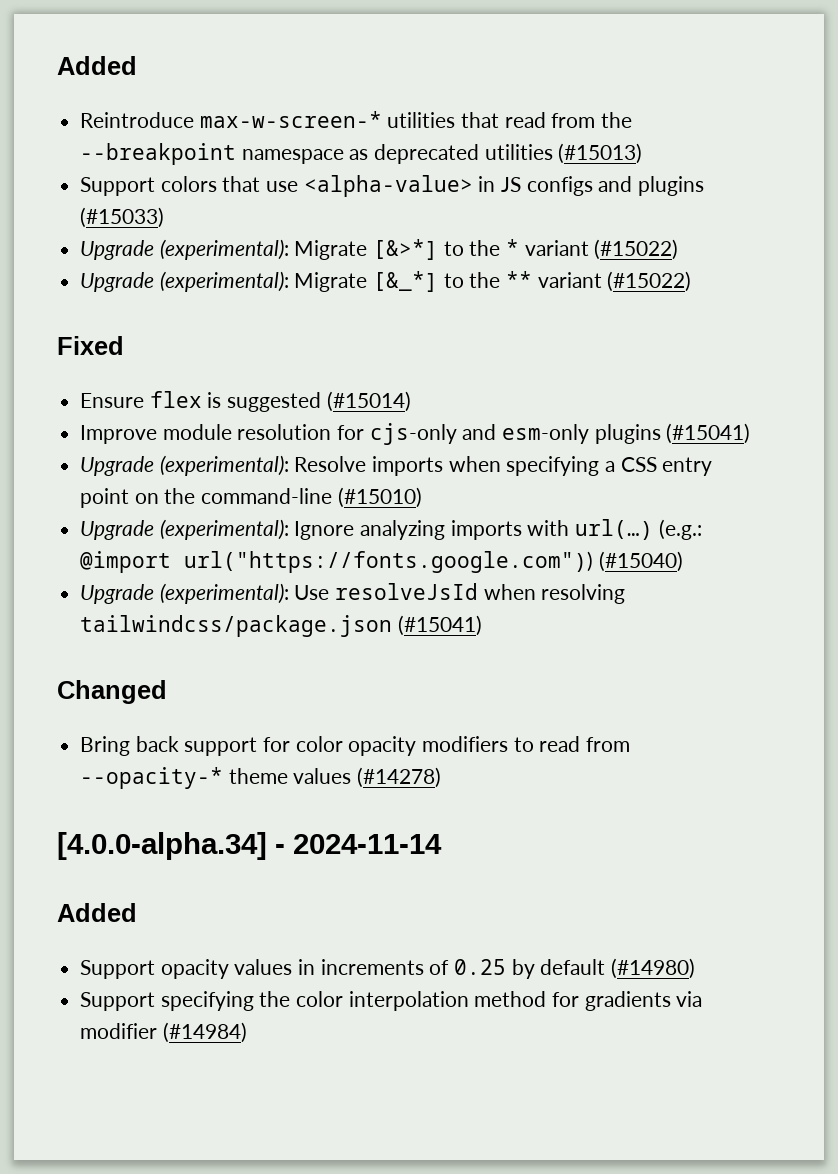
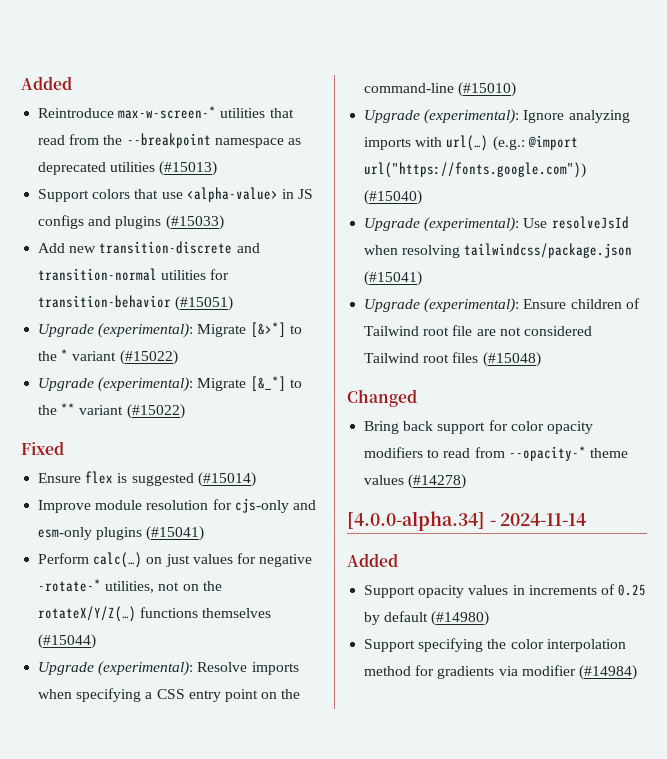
+ Add new transition-discrete and transition-normal utilities for transition-behavior (#15051)
+ Perform calc(…) on just values for negative -rotate-* utilities, not on the rotateX/Y/Z(…) functions themselves (#15044)
+ Upgrade (experimental): Ensure children of Tailwind root file are not considered Tailwind root files (#15048)

